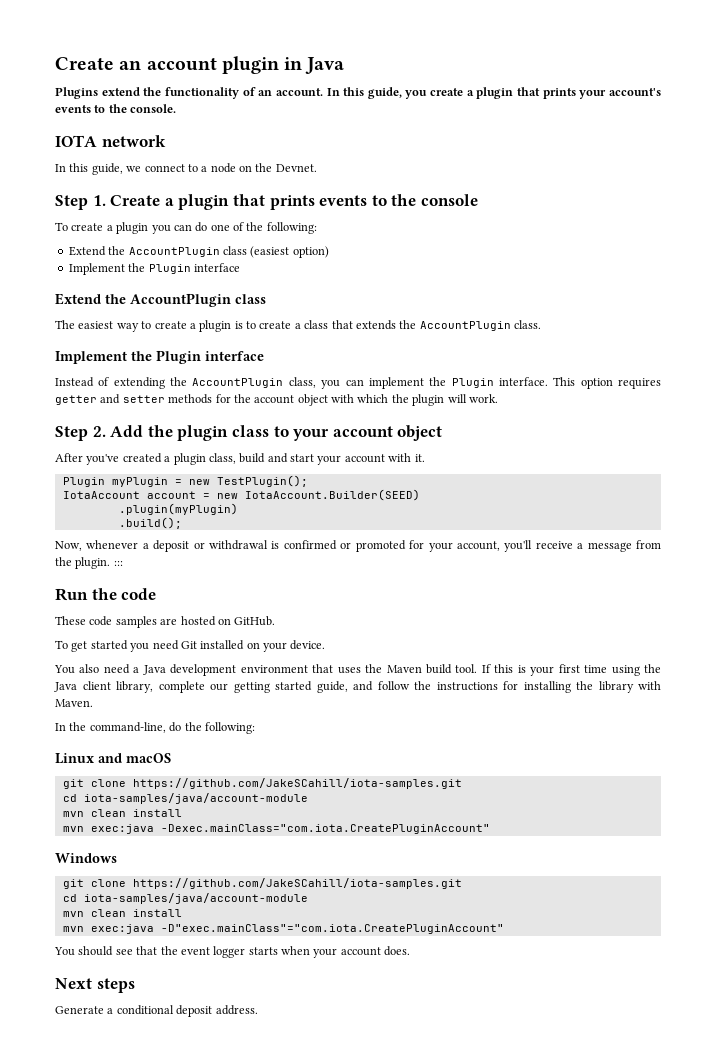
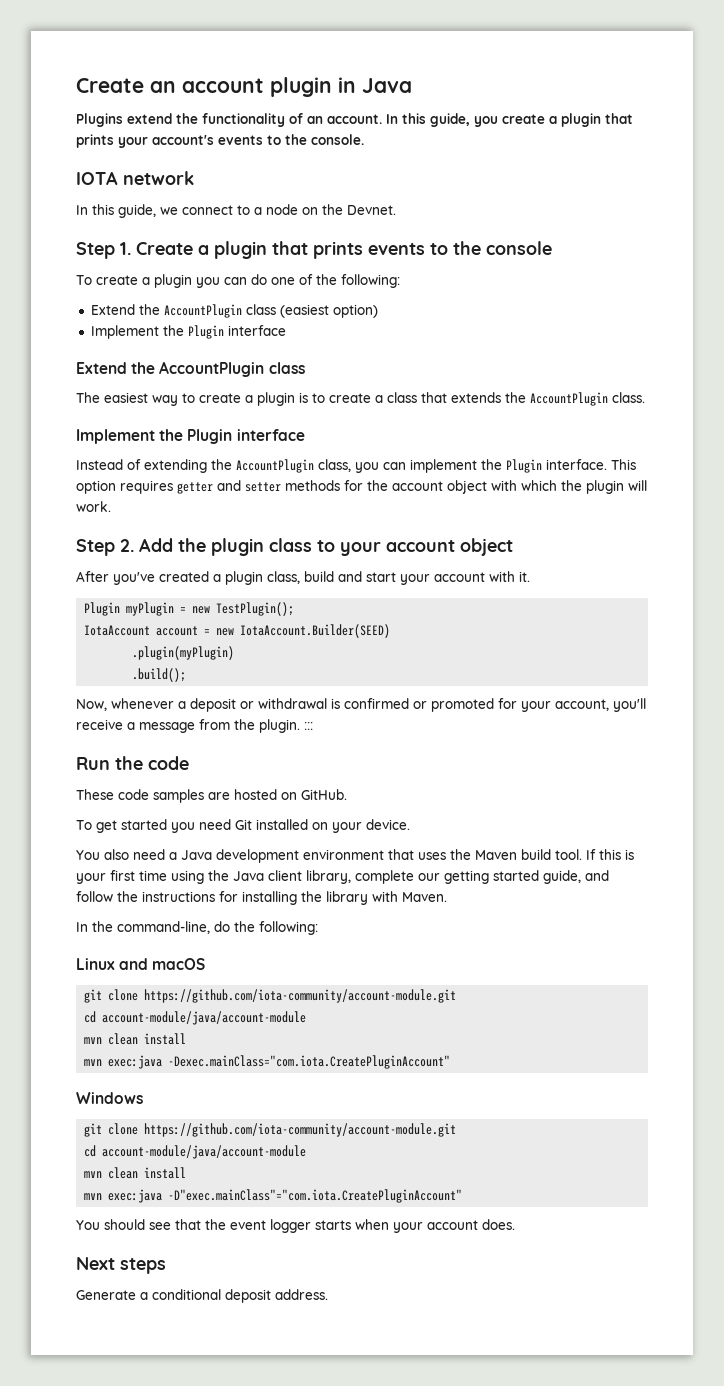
  Linux and macOS
- git clone https://github.com/JakeSCahill/iota-samples.git
- cd iota-samples/java/account-module
+ git clone https://github.com/iota-community/account-module.git
+ cd account-module/java/account-module
  Windows
- git clone https://github.com/JakeSCahill/iota-samples.git
- cd iota-samples/java/account-module
+ git clone https://github.com/iota-community/account-module.git
+ cd account-module/java/account-module

